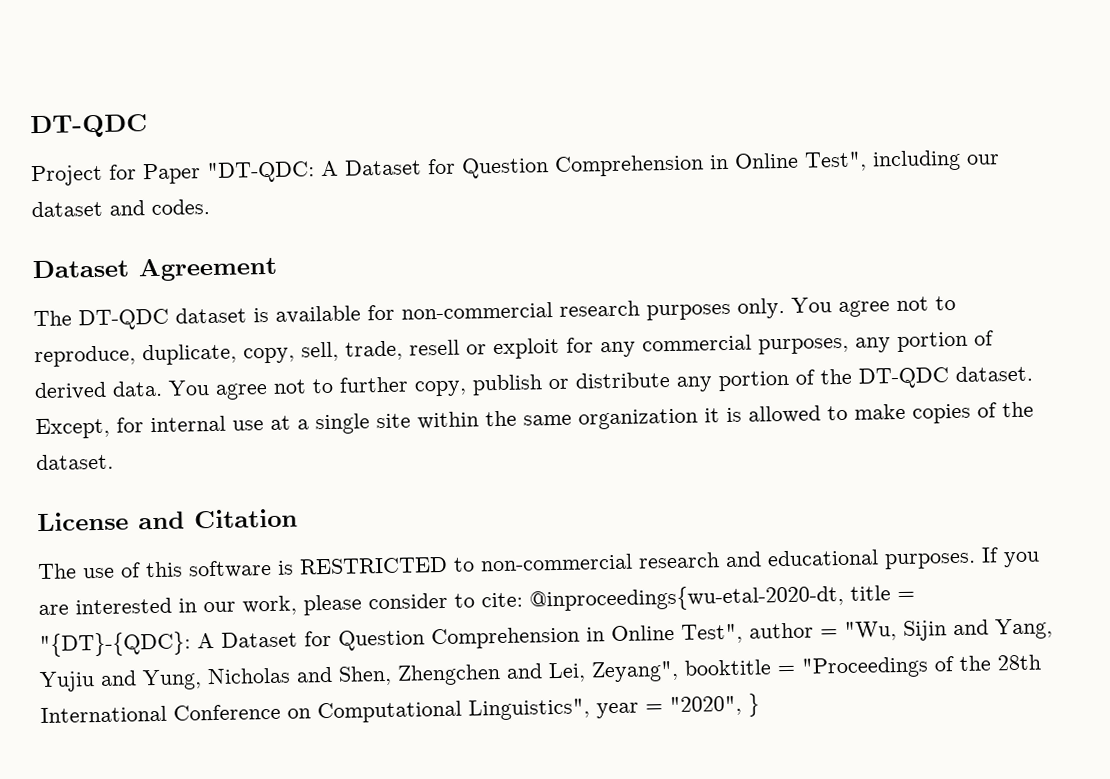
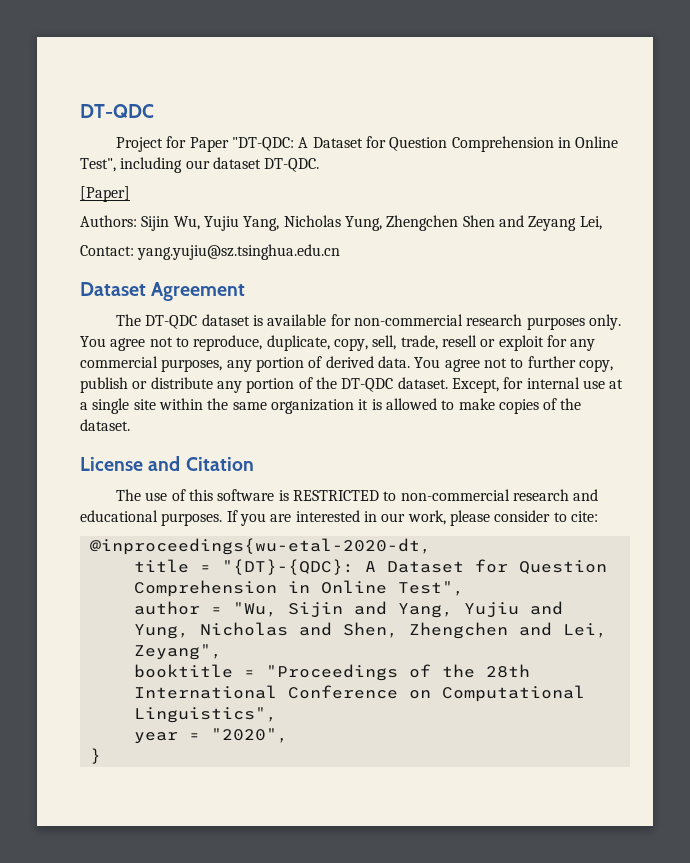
- Project for Paper "DT-QDC: A Dataset for Question Comprehension in Online Test", including our dataset and codes.
+ Project for Paper "DT-QDC: A Dataset for Question Comprehension in Online Test", including our dataset DT-QDC.
+ [Paper]
+ Authors: Sijin Wu, Yujiu Yang, Nicholas Yung, Zhengchen Shen and Zeyang Lei,
+ Contact: yang.yujiu@sz.tsinghua.edu.cn
- If you are interested in our work, please consider to cite: @inproceedings{wu-etal-2020-dt, title = "{DT}-{QDC}: A Dataset for Question Comprehension in Online Test", author = "Wu, Sijin and Yang, Yujiu and Yung, Nicholas and Shen, Zhengchen and Lei, Zeyang", booktitle = "Proceedings of the 28th International Conference on Computational Linguistics", year = "2020", }
+ If you are interested in our work, please consider to cite:
+ @inproceedings{wu-etal-2020-dt,
+ title = "{DT}-{QDC}: A Dataset for Question Comprehension in Online Test",
+ author = "Wu, Sijin and Yang, Yujiu and Yung, Nicholas and Shen, Zhengchen and Lei, Zeyang",
+ booktitle = "Proceedings of the 28th International Conference on Computational Linguistics",
+ year = "2020",
+ }

